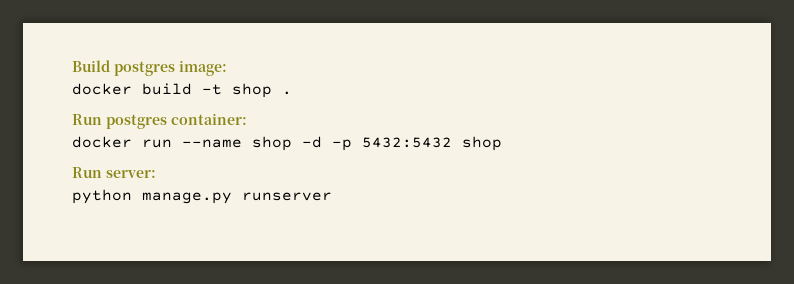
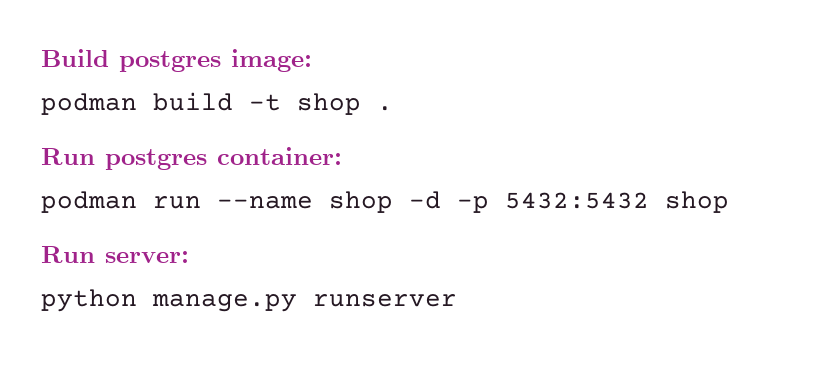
- docker build -t shop .
+ podman build -t shop .
- docker run --name shop -d -p 5432:5432 shop
+ podman run --name shop -d -p 5432:5432 shop

